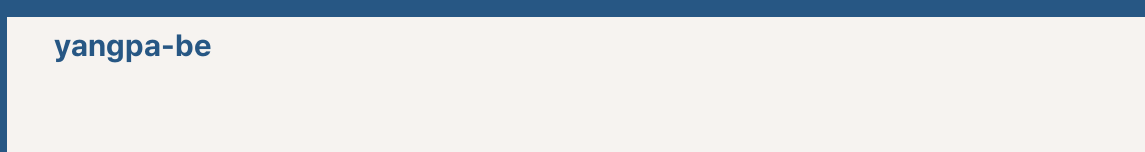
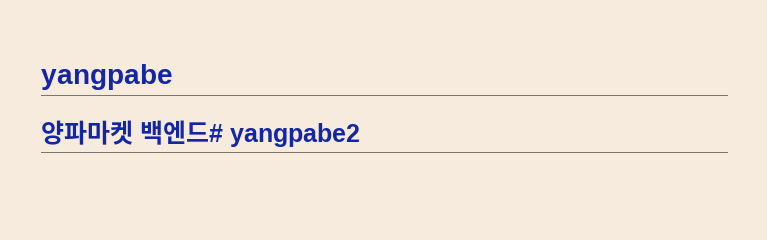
- yangpa-be
+ yangpabe
+ 양파마켓 백엔드# yangpabe2

